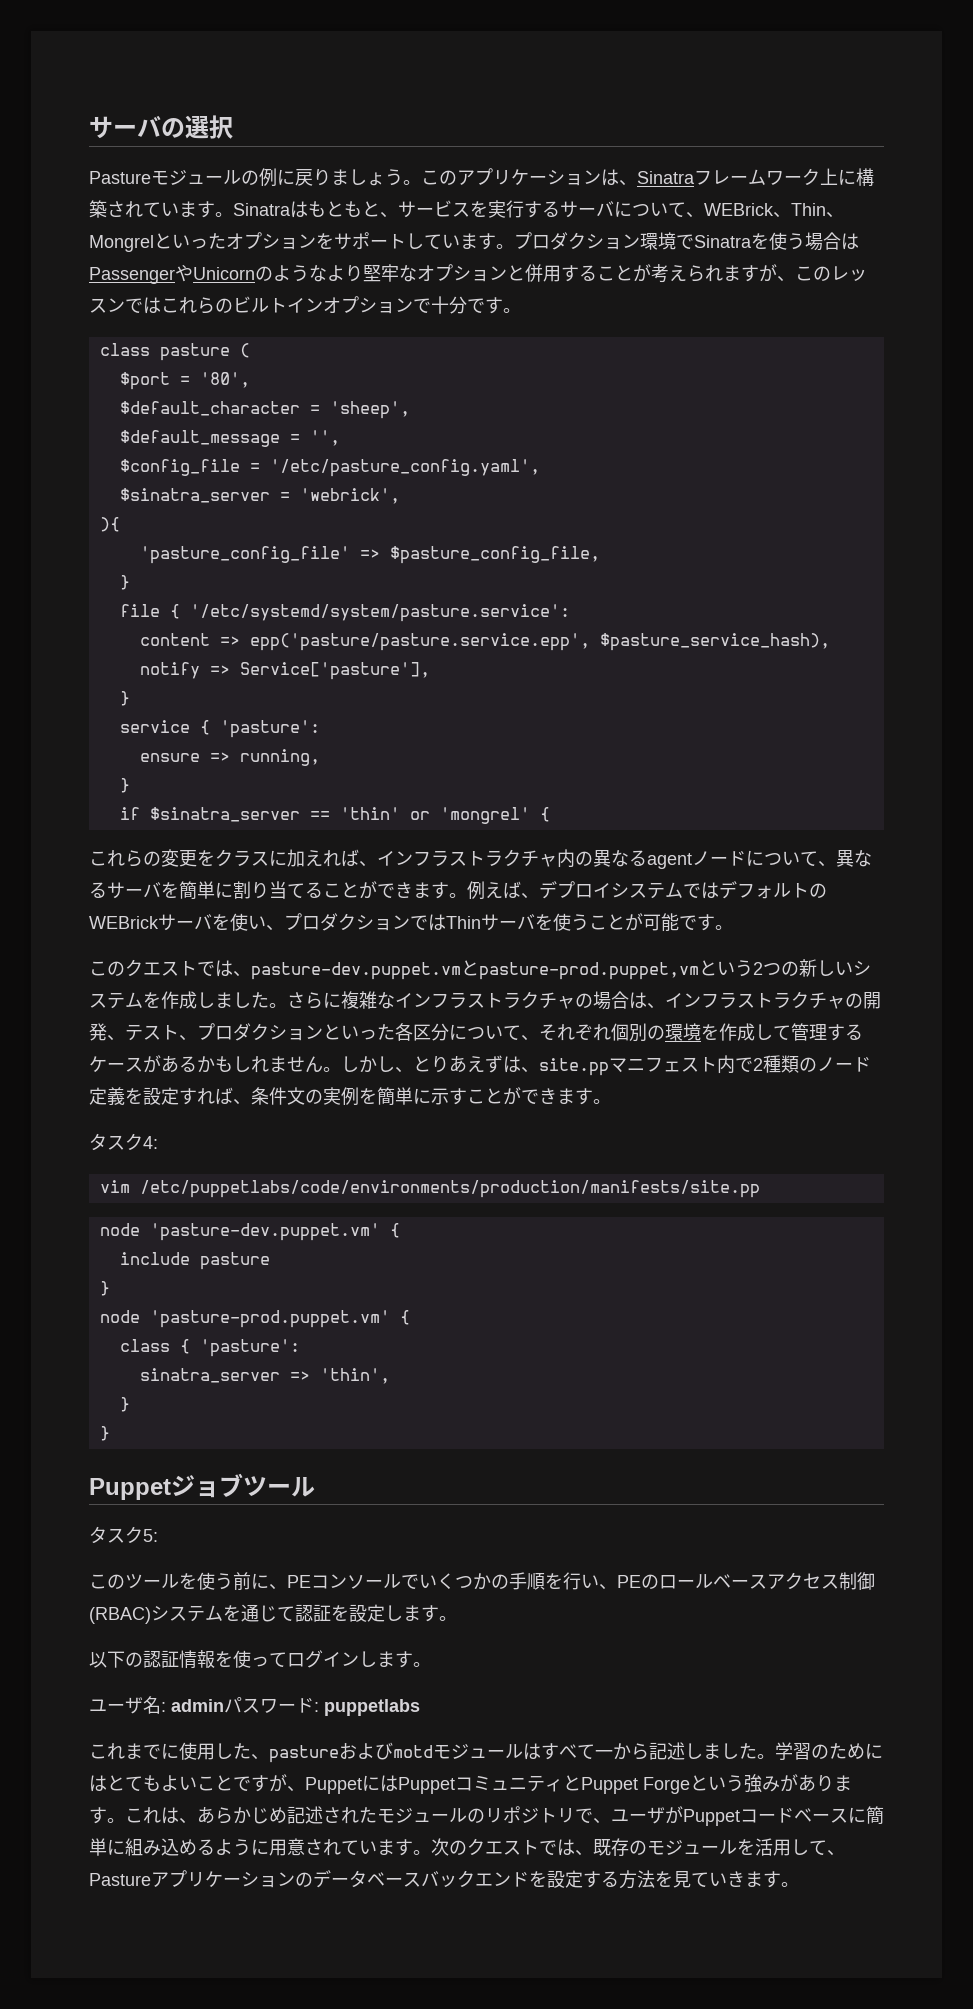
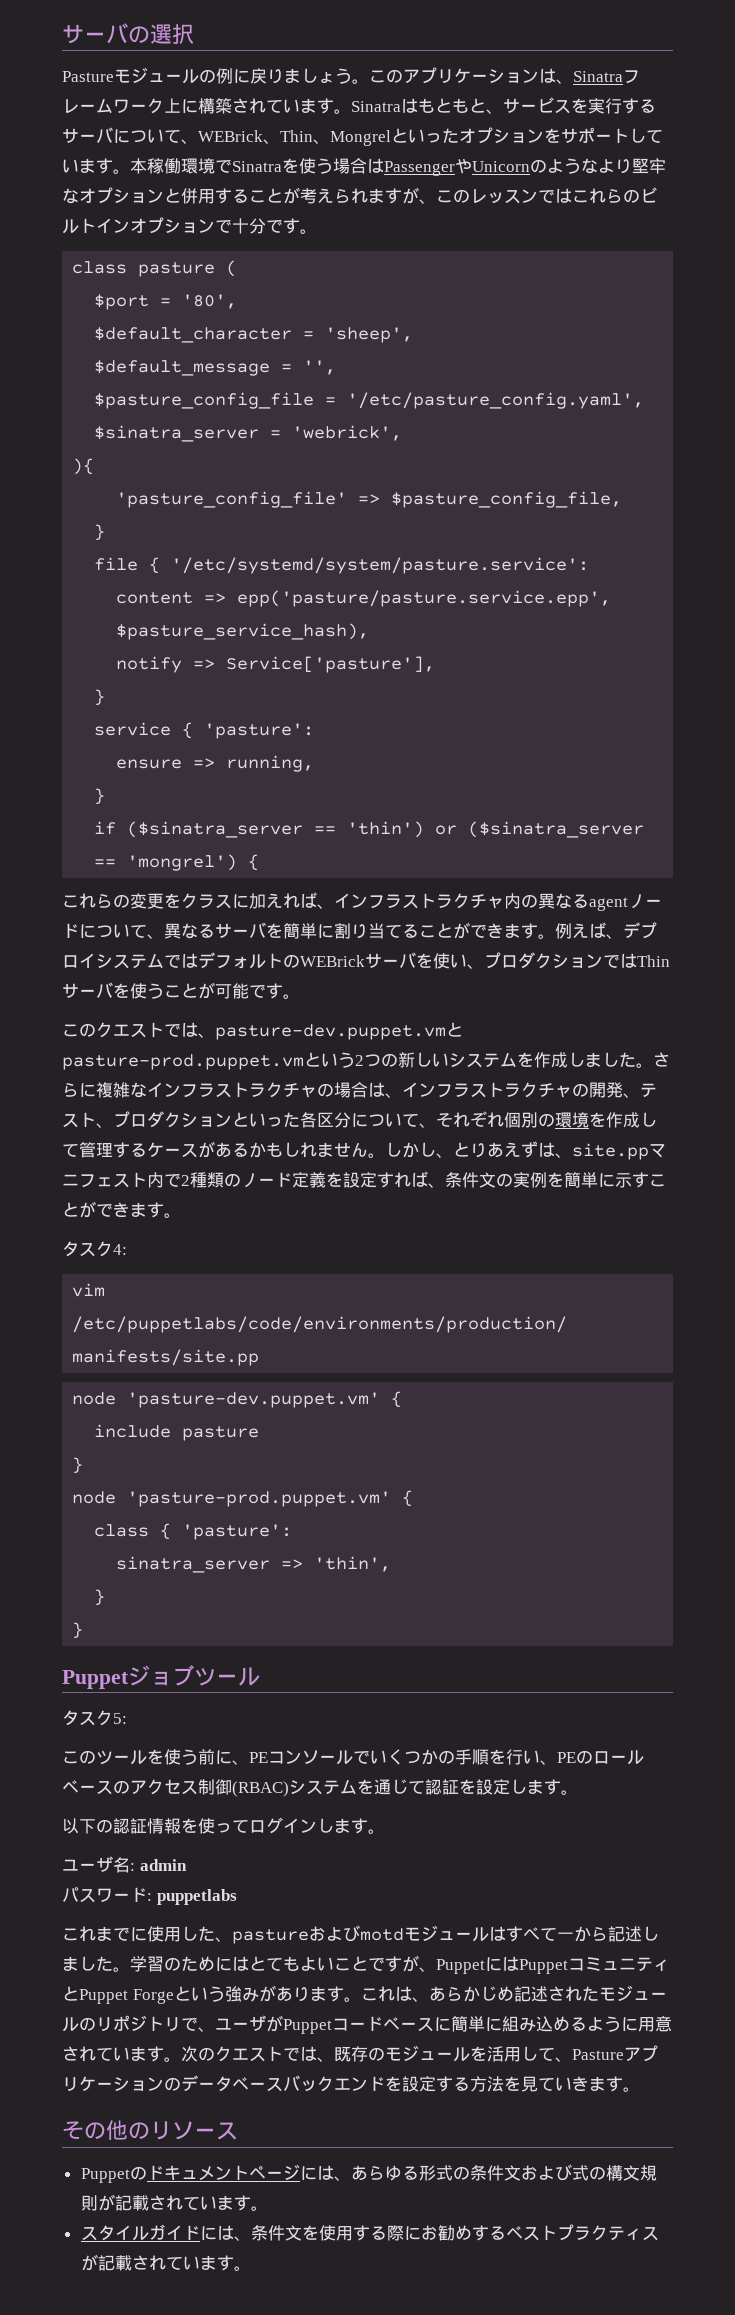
- プロダクション環境でSinatraを使う場合はPassengerやUnicornのようなより堅牢なオプションと併用することが考えられますが、このレッスンではこれらのビルトインオプションで十分です。
+ 本稼働環境でSinatraを使う場合はPassengerやUnicornのようなより堅牢なオプションと併用することが考えられますが、このレッスンではこれらのビルトインオプションで十分です。
- $config_file = '/etc/pasture_config.yaml',
+ $pasture_config_file = '/etc/pasture_config.yaml',
- if $sinatra_server == 'thin' or 'mongrel' {
+ if ($sinatra_server == 'thin') or ($sinatra_server == 'mongrel') {
- このクエストでは、pasture-dev.puppet.vmとpasture-prod.puppet,vmという2つの新しいシステムを作成しました。
+ このクエストでは、pasture-dev.puppet.vmとpasture-prod.puppet.vmという2つの新しいシステムを作成しました。
- このツールを使う前に、PEコンソールでいくつかの手順を行い、PEのロールベースアクセス制御(RBAC)システムを通じて認証を設定します。
+ このツールを使う前に、PEコンソールでいくつかの手順を行い、PEのロールベースのアクセス制御(RBAC)システムを通じて認証を設定します。
- ユーザ名: adminパスワード: puppetlabs
+ ユーザ名: admin
+ パスワード: puppetlabs
+ その他のリソース
+ Puppetのドキュメントページには、あらゆる形式の条件文および式の構文規則が記載されています。
+ スタイルガイドには、条件文を使用する際にお勧めするベストプラクティスが記載されています。

